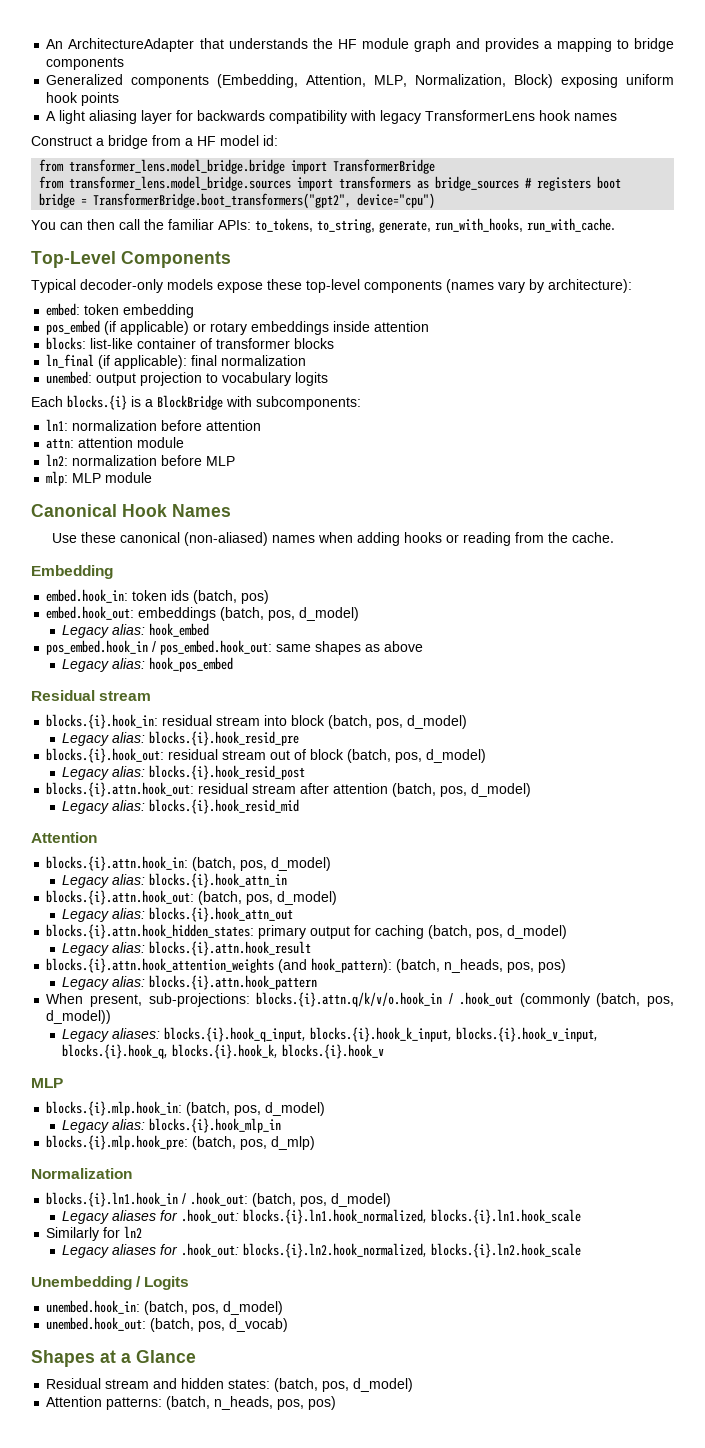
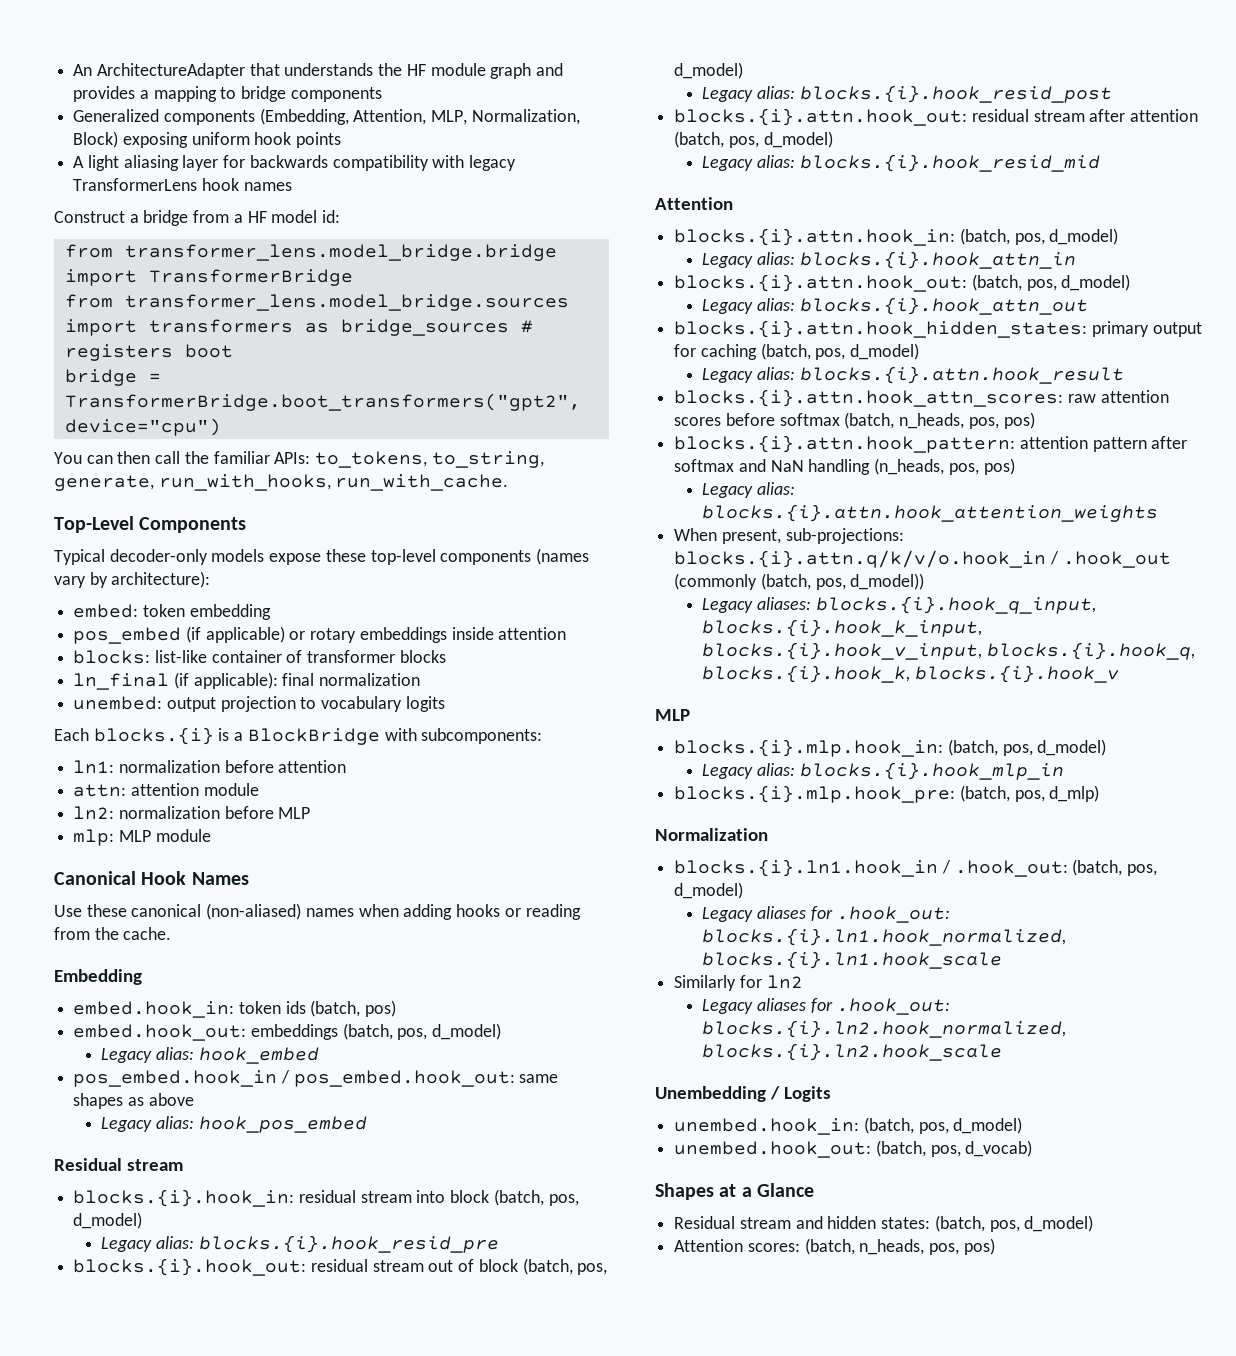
- blocks.{i}.attn.hook_attention_weights (and hook_pattern): (batch, n_heads, pos, pos)
+ blocks.{i}.attn.hook_attn_scores: raw attention scores before softmax (batch, n_heads, pos, pos)
+ blocks.{i}.attn.hook_pattern: attention pattern after softmax and NaN handling (n_heads, pos, pos)
- Legacy alias: blocks.{i}.attn.hook_pattern
+ Legacy alias: blocks.{i}.attn.hook_attention_weights
- Attention patterns: (batch, n_heads, pos, pos)
+ Attention scores: (batch, n_heads, pos, pos)

